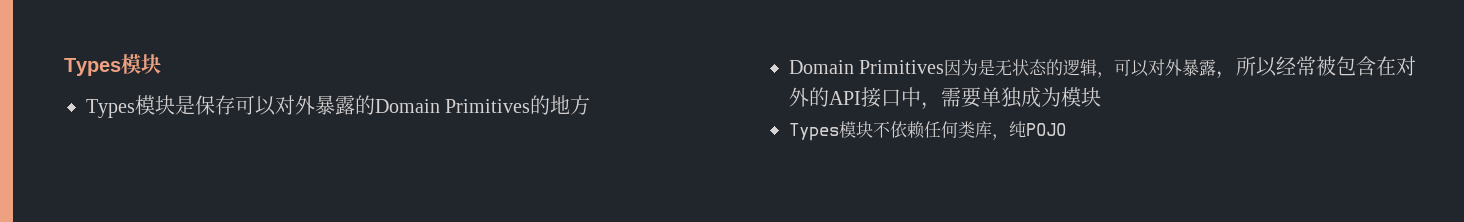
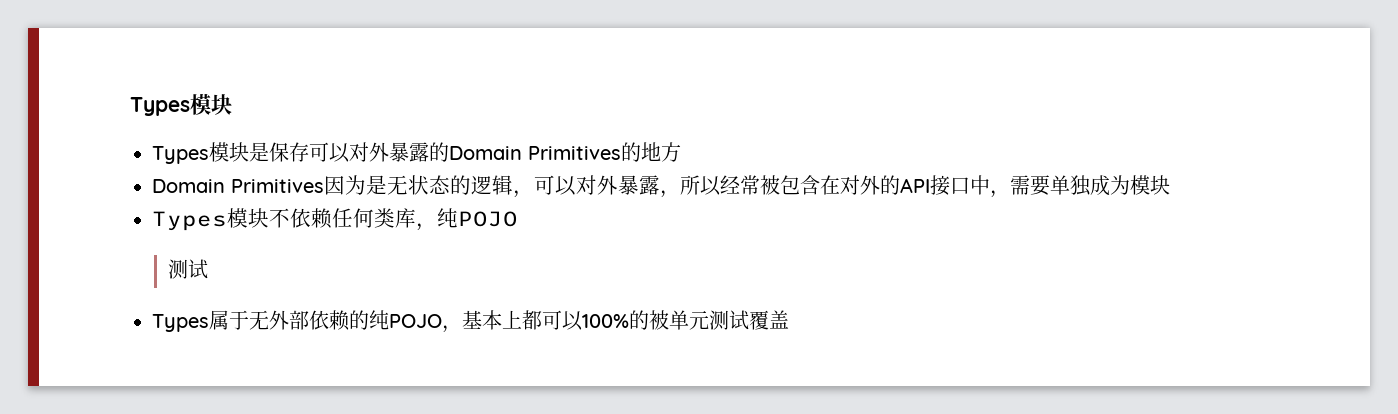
  Types模块不依赖任何类库，纯POJO
+ 测试
+ Types属于无外部依赖的纯POJO，基本上都可以100%的被单元测试覆盖

